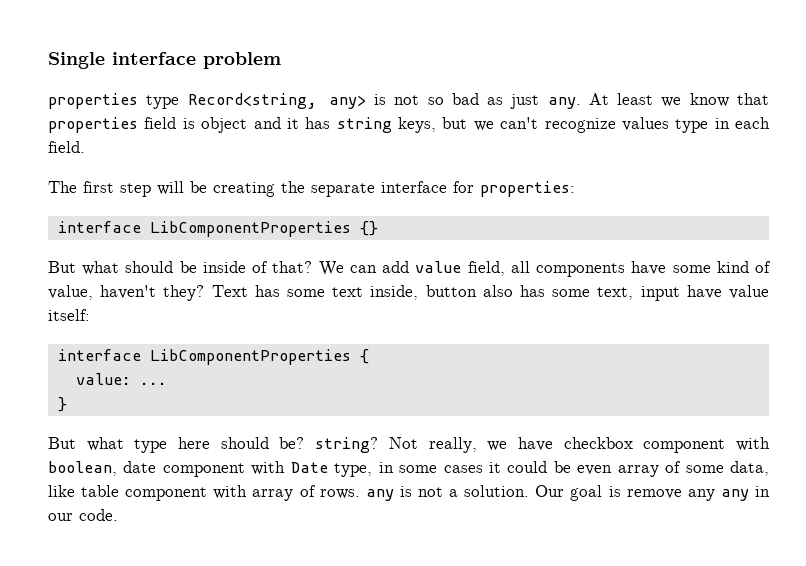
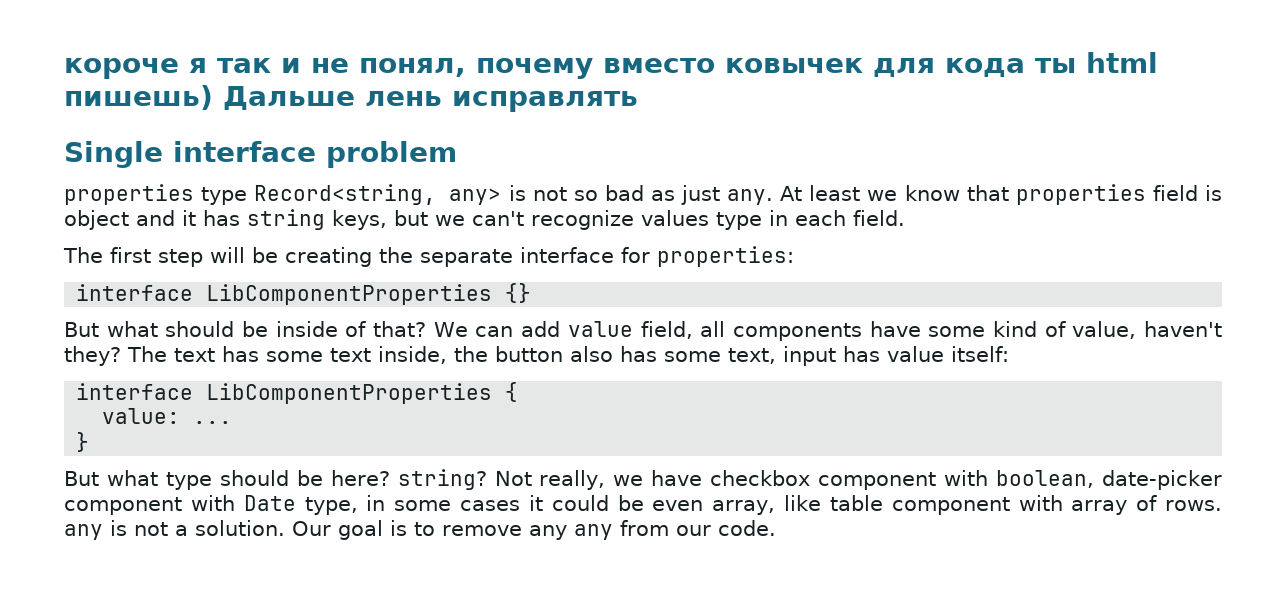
+ короче я так и не понял, почему вместо ковычек для кода ты html пишешь) Дальше лень исправлять
- Text has some text inside, button also has some text, input have value itself:
+ The text has some text inside, the button also has some text, input has value itself:
- But what type here should be? string?
+ But what type should be here? string?
- Not really, we have checkbox component with boolean, date component with Date type, in some cases it could be even array of some data, like table component with array of rows. any is not a solution.
+ Not really, we have checkbox component with boolean, date-picker component with Date type, in some cases it could be even array, like table component with array of rows. any is not a solution.
- Our goal is remove any any in our code.
+ Our goal is to remove any any from our code.

